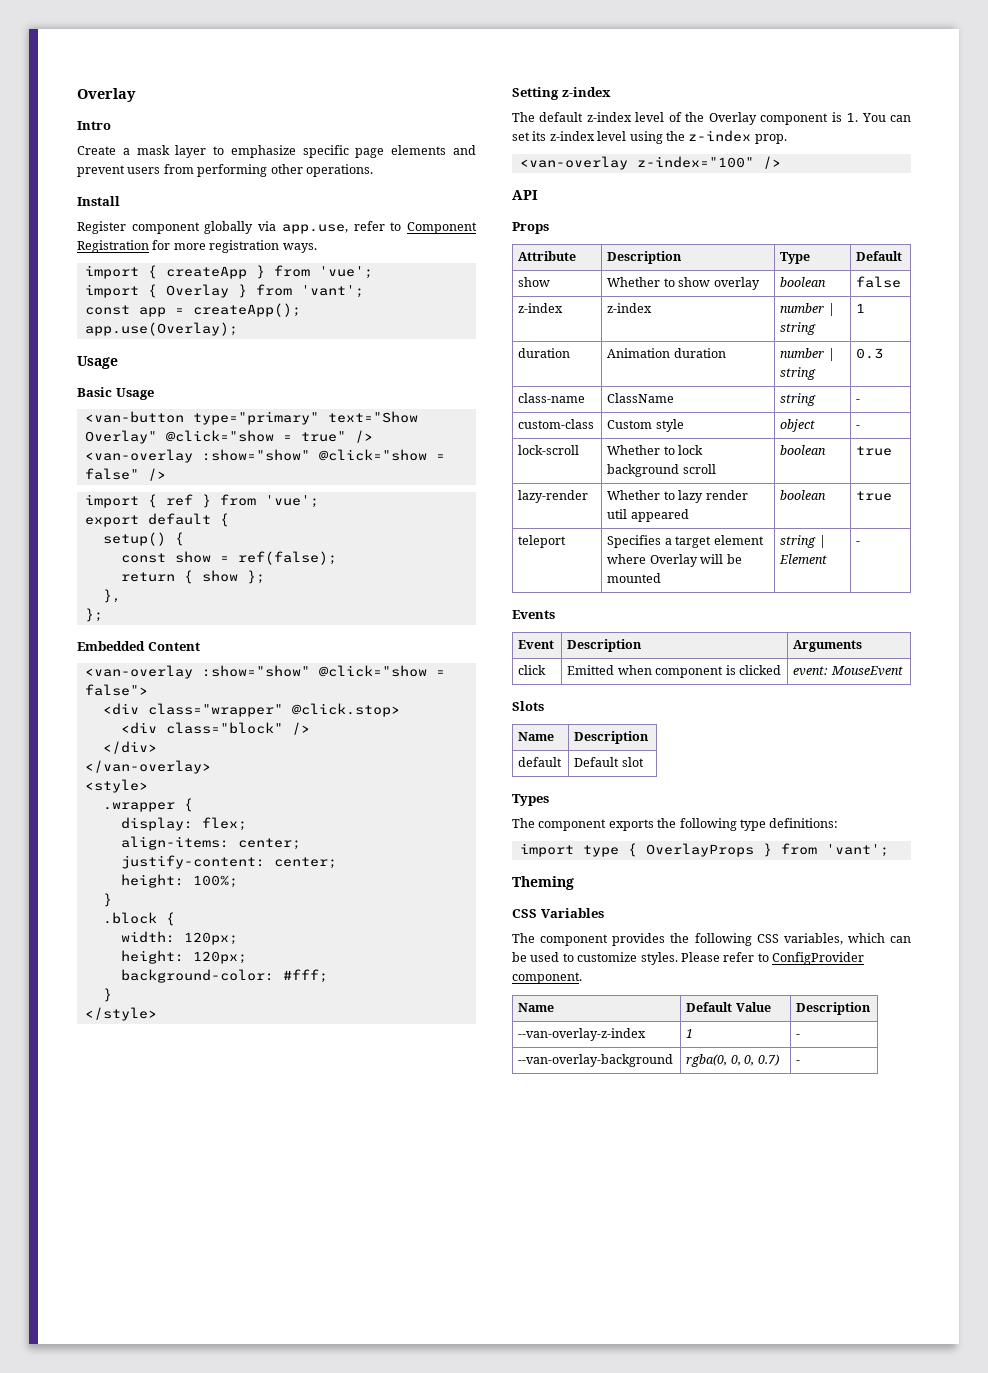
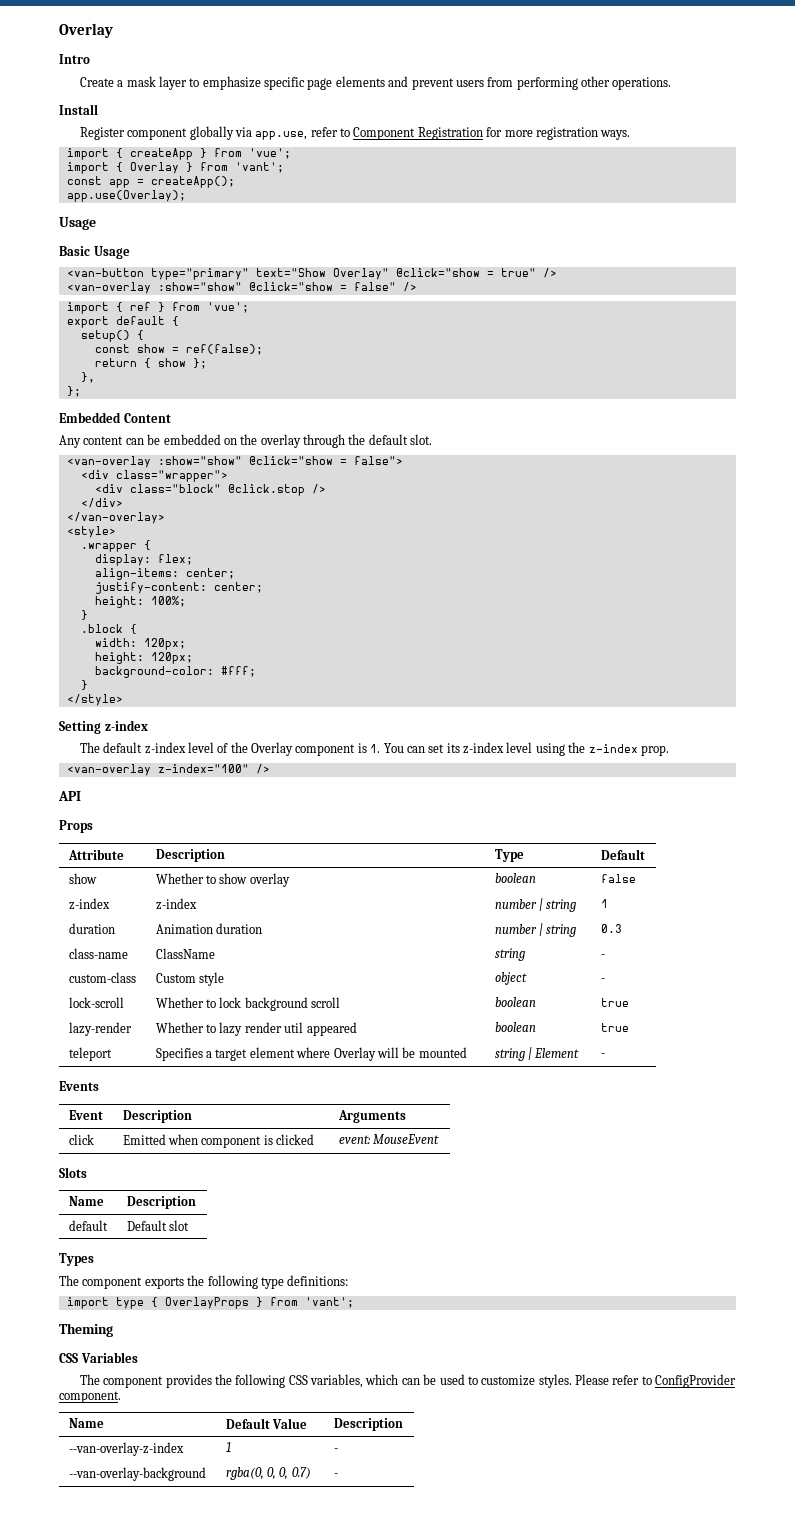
+ Any content can be embedded on the overlay through the default slot.
- <div class="wrapper" @click.stop>
+ <div class="wrapper">
- <div class="block" />
+ <div class="block" @click.stop />

